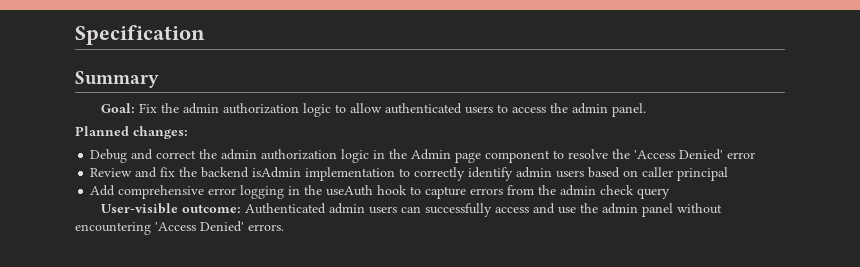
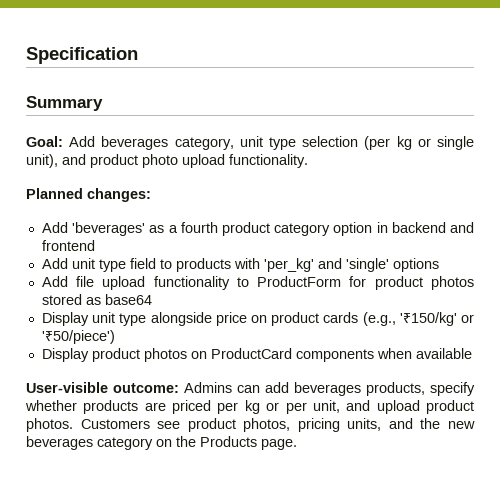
- Goal: Fix the admin authorization logic to allow authenticated users to access the admin panel.
+ Goal: Add beverages category, unit type selection (per kg or single unit), and product photo upload functionality.
  Planned changes:
- Debug and correct the admin authorization logic in the Admin page component to resolve the 'Access Denied' error
- Review and fix the backend isAdmin implementation to correctly identify admin users based on caller principal
- Add comprehensive error logging in the useAuth hook to capture errors from the admin check query
- User-visible outcome: Authenticated admin users can successfully access and use the admin panel without encountering 'Access Denied' errors.
+ Add 'beverages' as a fourth product category option in backend and frontend
+ Add unit type field to products with 'per_kg' and 'single' options
+ Add file upload functionality to ProductForm for product photos stored as base64
+ Display unit type alongside price on product cards (e.g., '₹150/kg' or '₹50/piece')
+ Display product photos on ProductCard components when available
+ User-visible outcome: Admins can add beverages products, specify whether products are priced per kg or per unit, and upload product photos. Customers see product photos, pricing units, and the new beverages category on the Products page.

